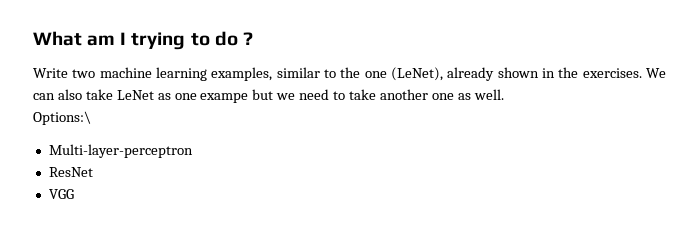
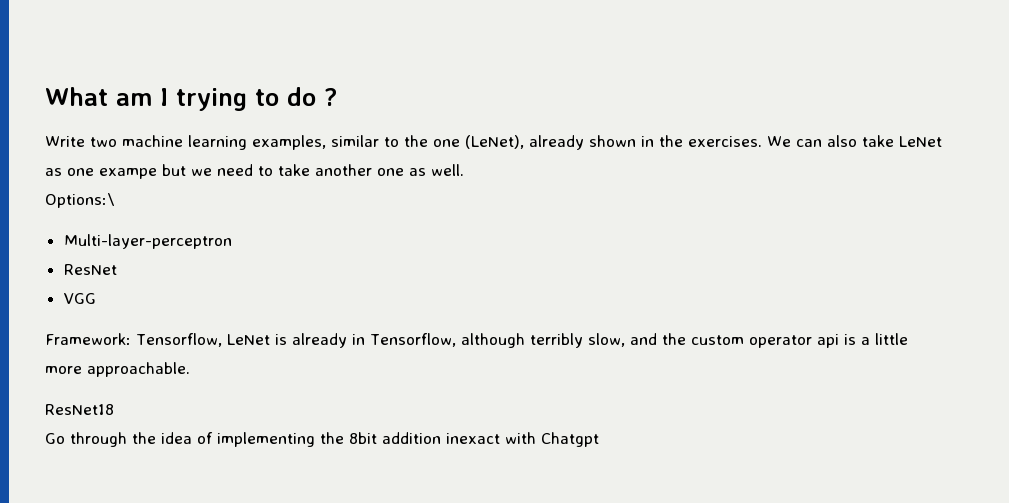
+ Framework: Tensorflow, LeNet is already in Tensorflow, although terribly slow, and the custom operator api is a little more approachable.
+ ResNet18
+ Go through the idea of implementing the 8bit addition inexact with Chatgpt

